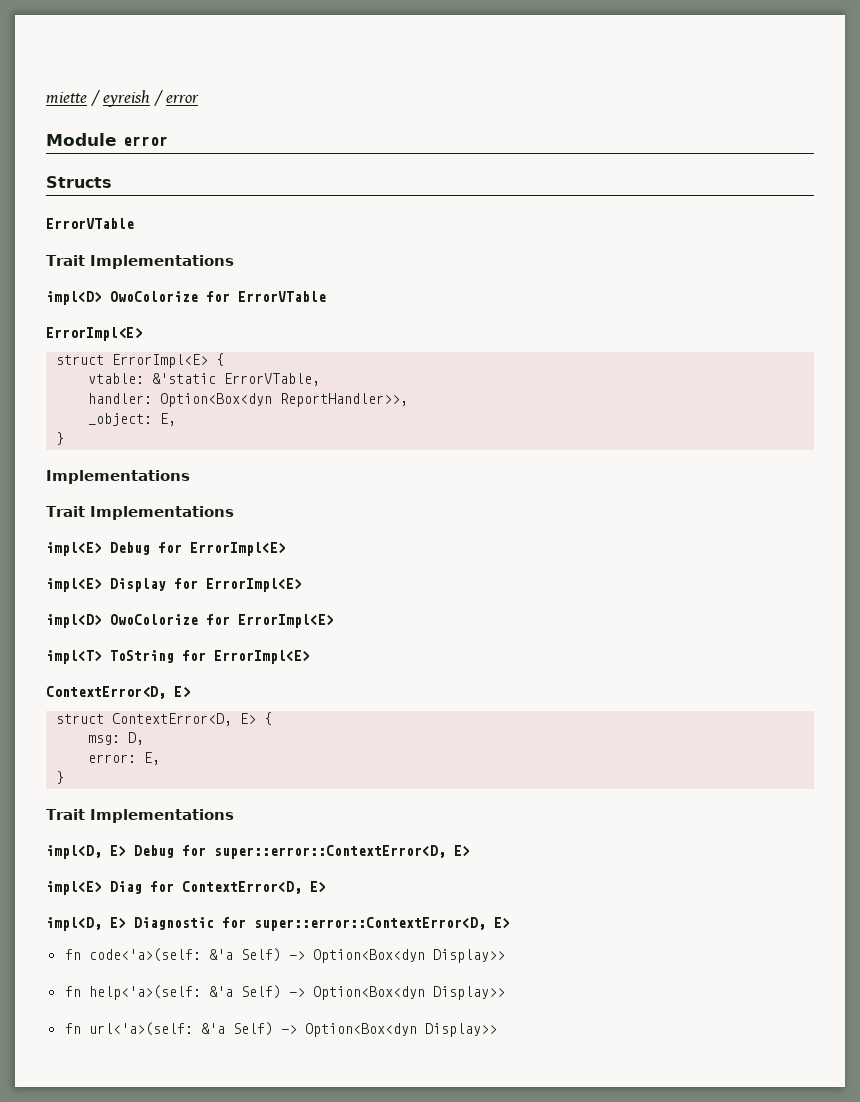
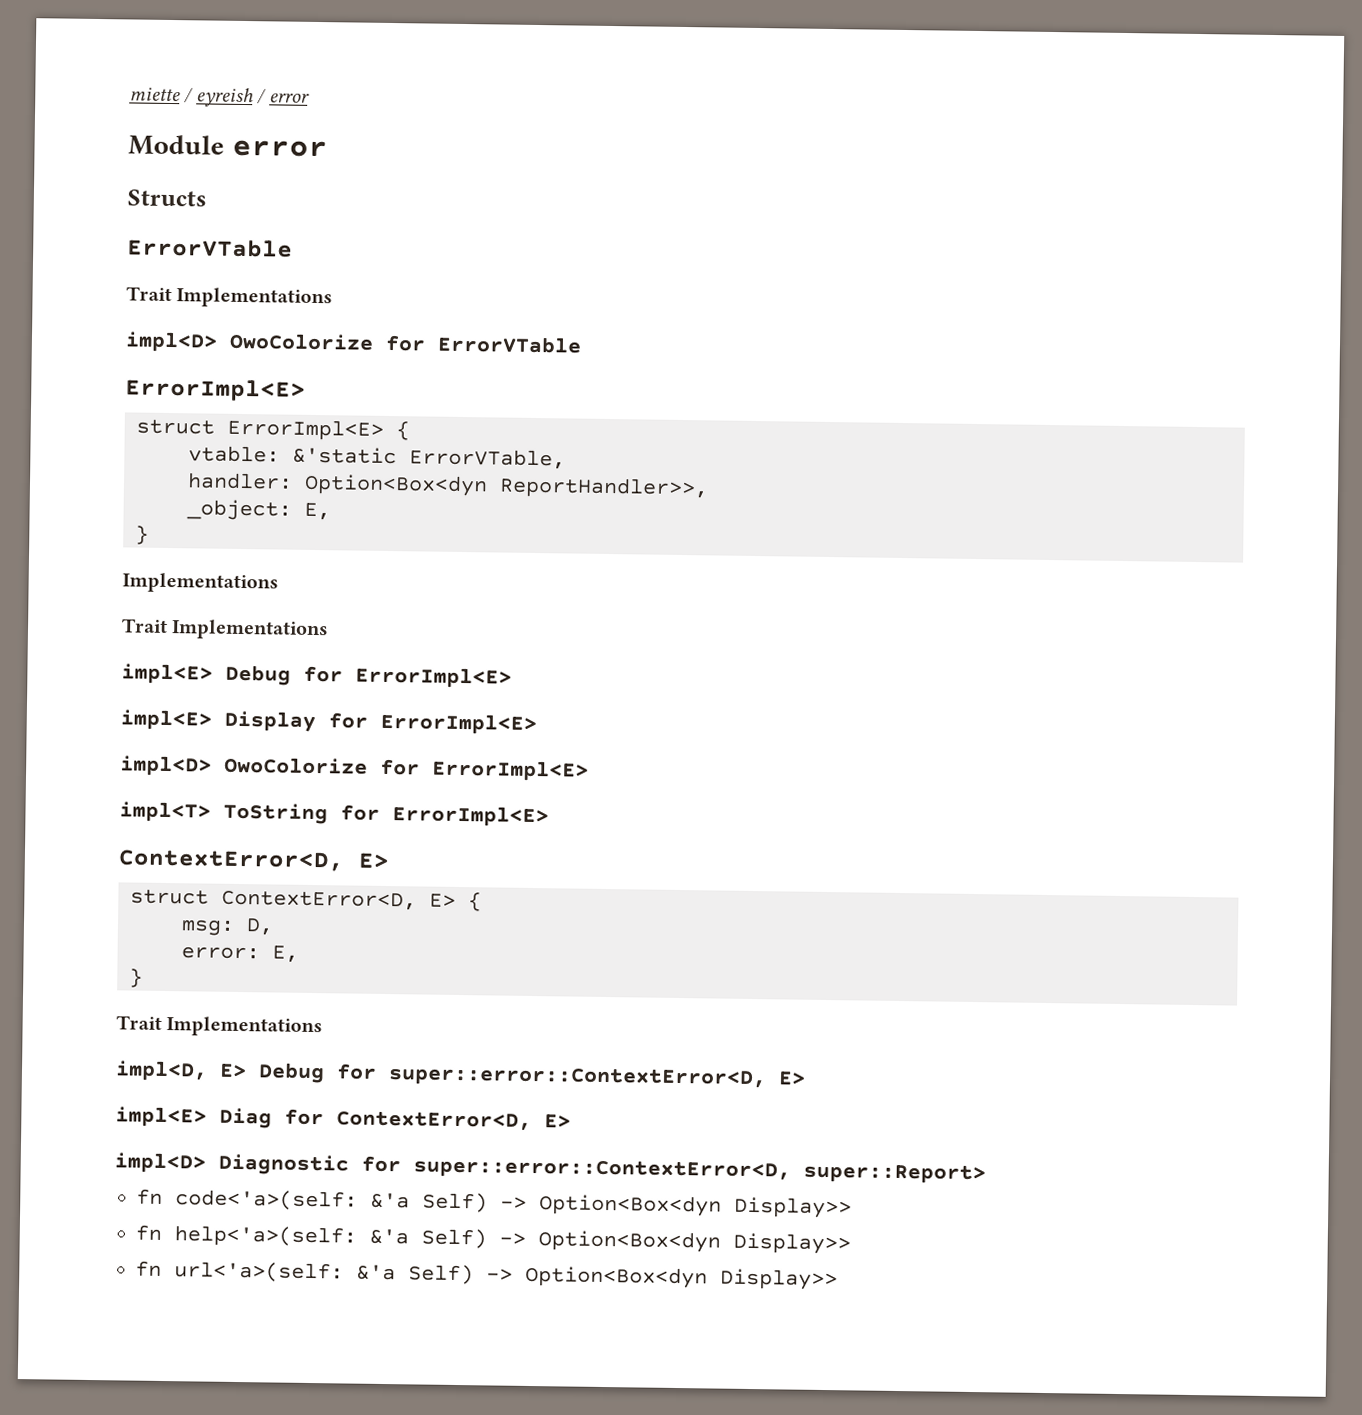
- impl<D, E> Diagnostic for super::error::ContextError<D, E>
+ impl<D> Diagnostic for super::error::ContextError<D, super::Report>

